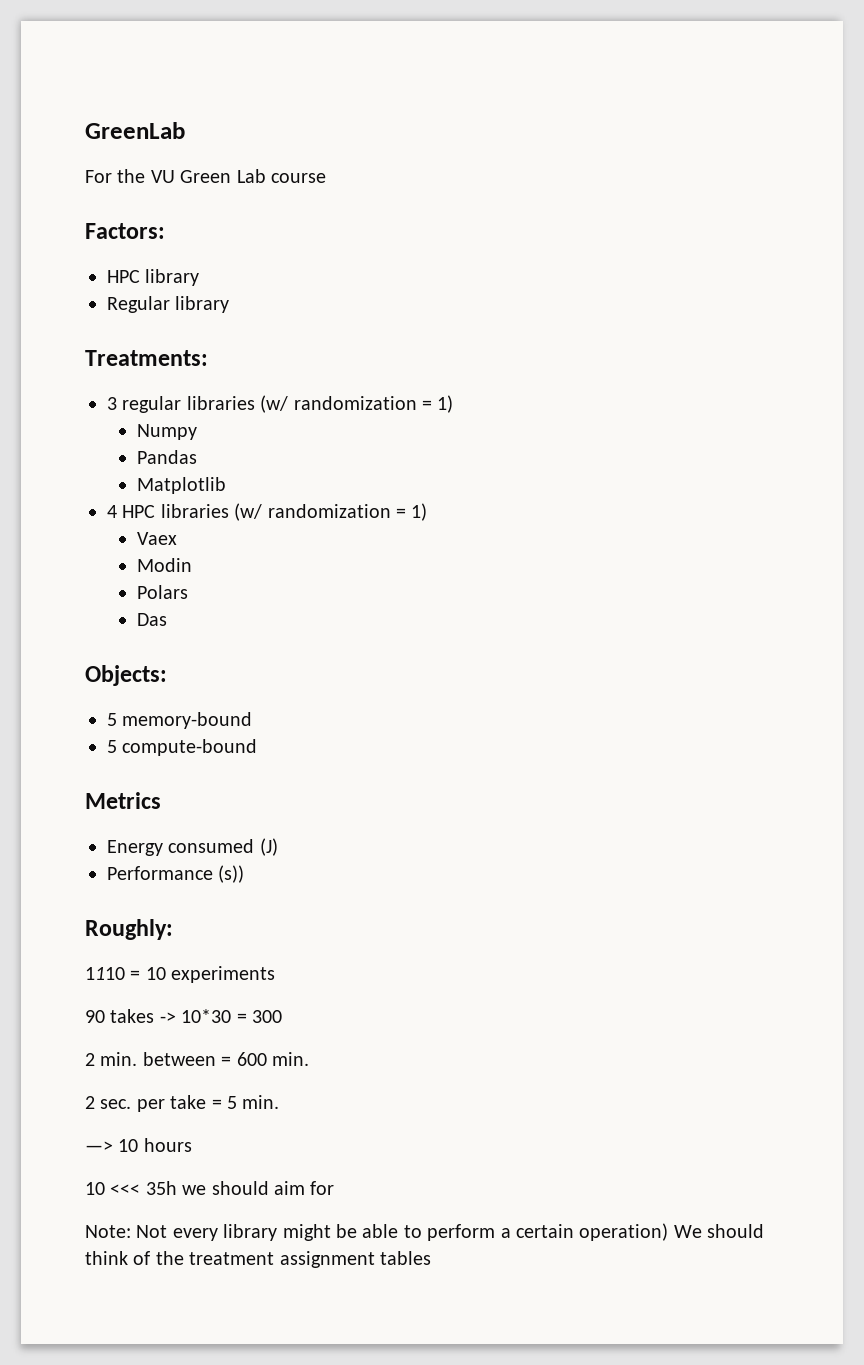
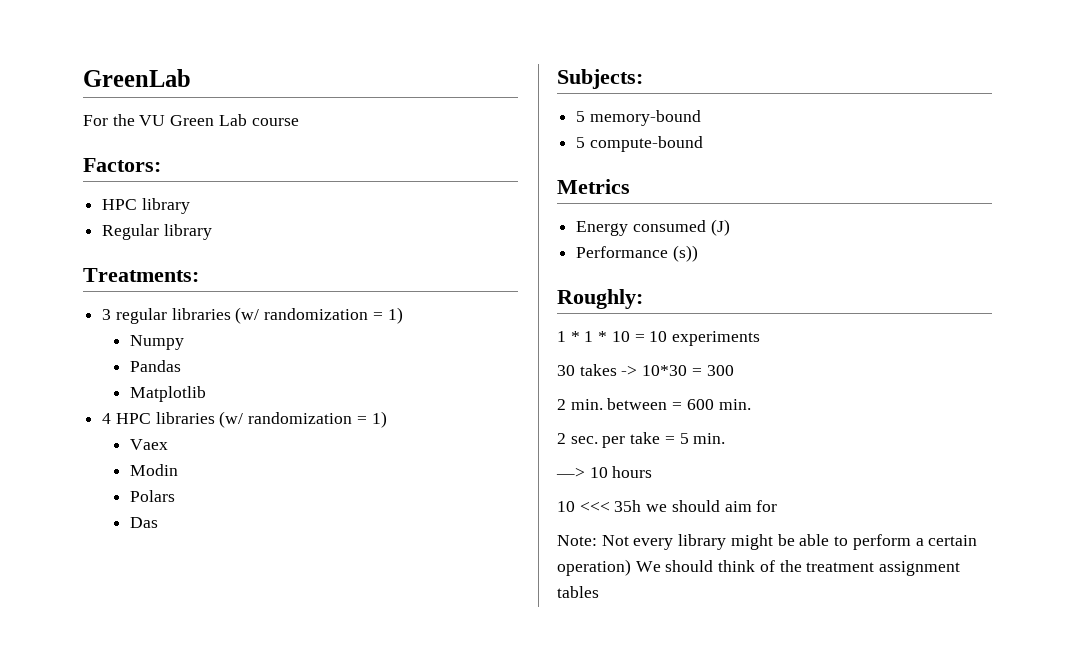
- Objects:
+ Subjects:
- 1110 = 10 experiments
+ 1 * 1 * 10 = 10 experiments
- 90 takes -> 10*30 = 300
+ 30 takes -> 10*30 = 300

